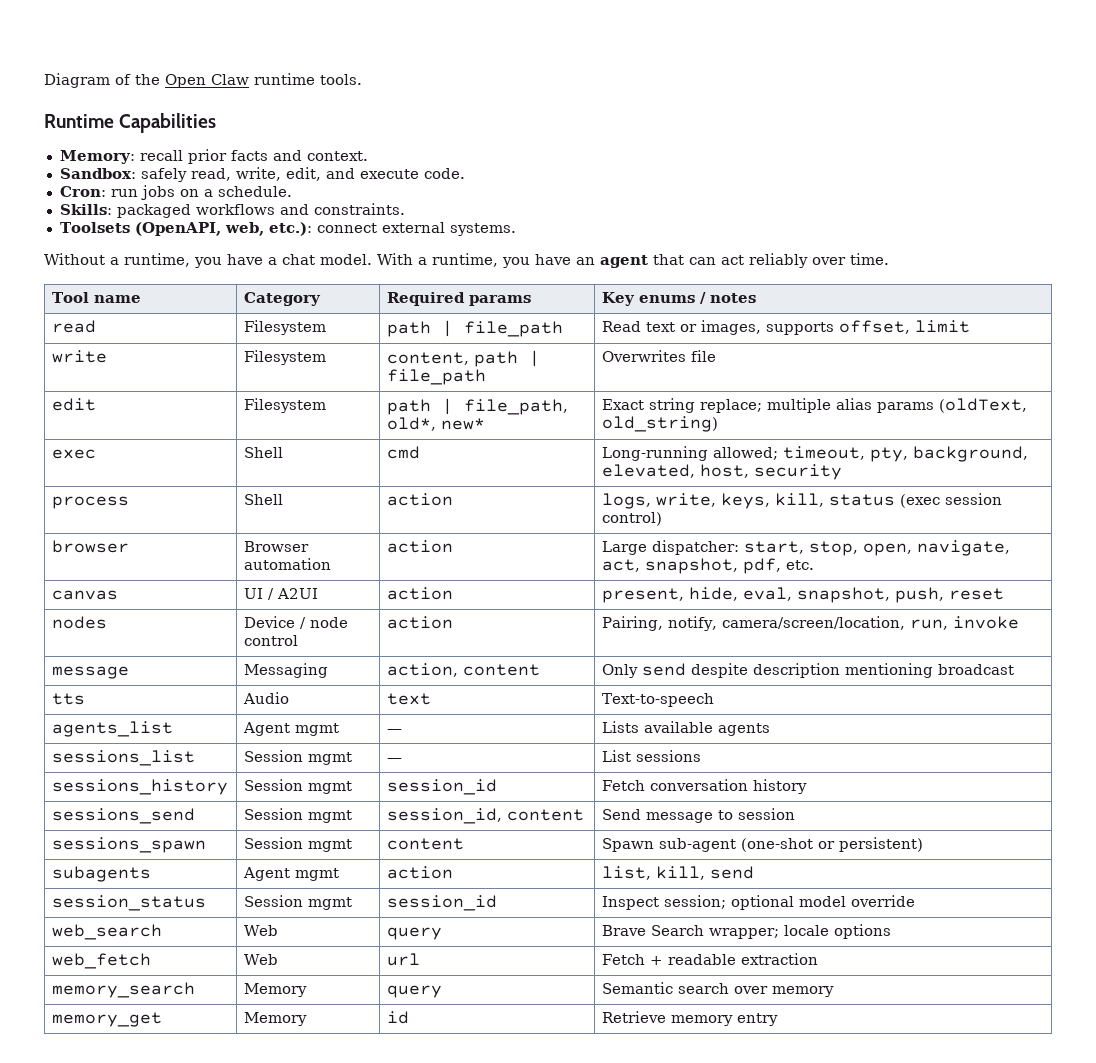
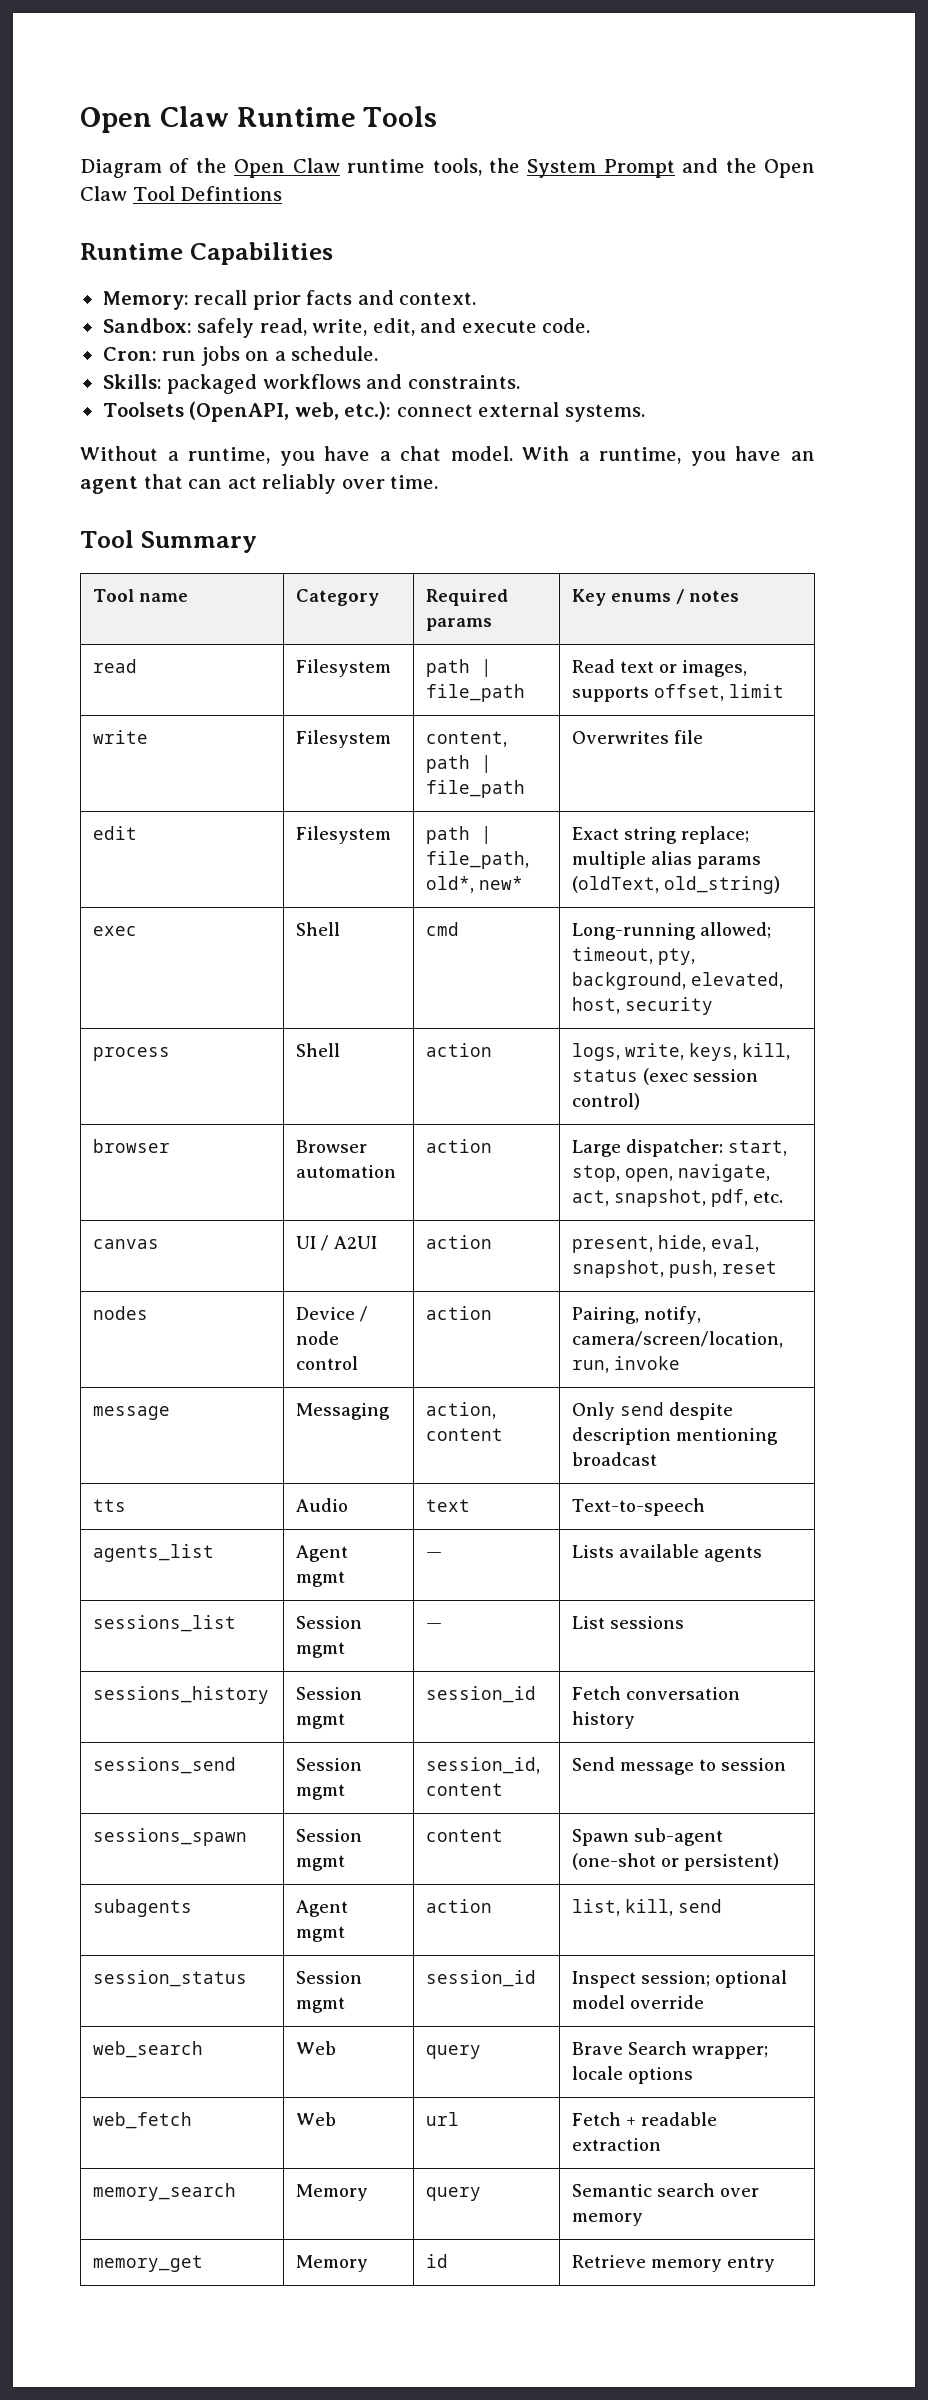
+ Open Claw Runtime Tools
- Diagram of the Open Claw runtime tools.
+ Diagram of the Open Claw runtime tools, the System Prompt and the Open Claw Tool Defintions
+ Tool Summary

